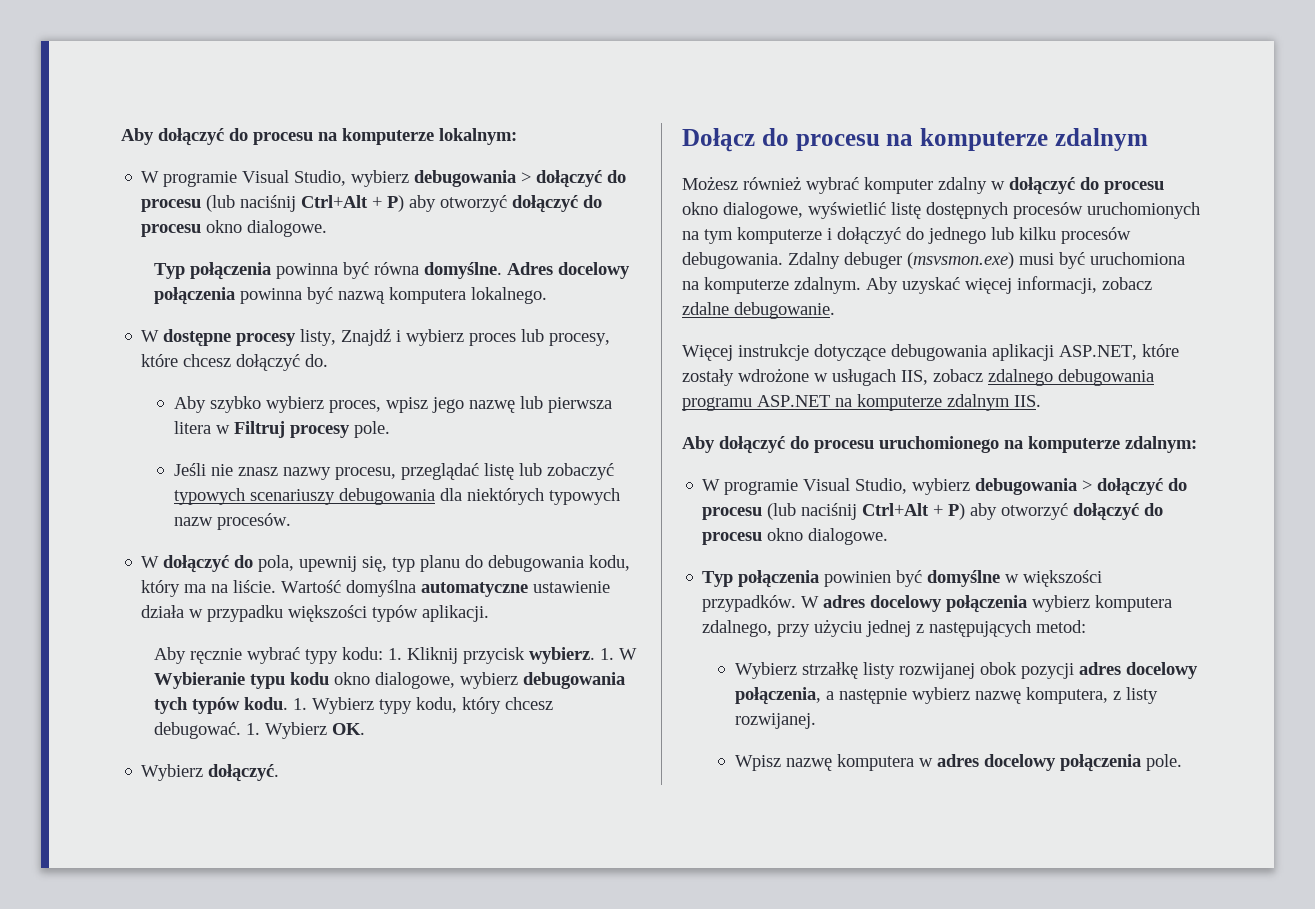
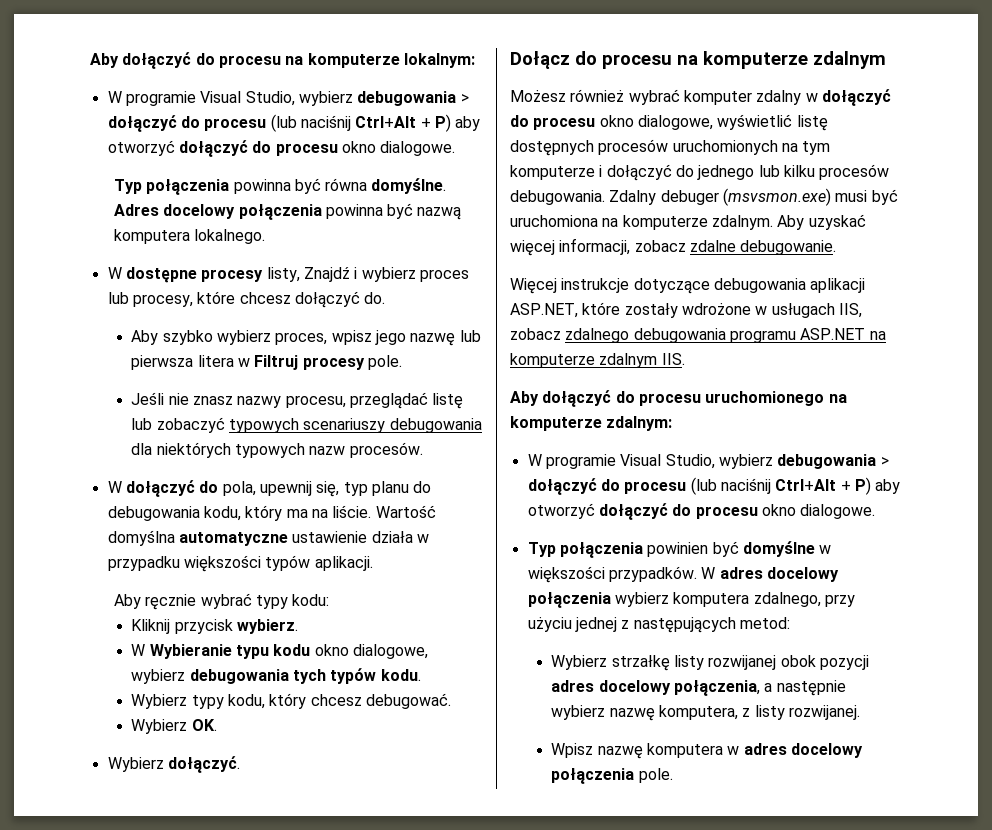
- Aby ręcznie wybrać typy kodu: 1. Kliknij przycisk wybierz. 1. W Wybieranie typu kodu okno dialogowe, wybierz debugowania tych typów kodu. 1. Wybierz typy kodu, który chcesz debugować. 1. Wybierz OK.
+ Aby ręcznie wybrać typy kodu:
+ Kliknij przycisk wybierz.
+ W Wybieranie typu kodu okno dialogowe, wybierz debugowania tych typów kodu.
+ Wybierz typy kodu, który chcesz debugować.
+ Wybierz OK.

